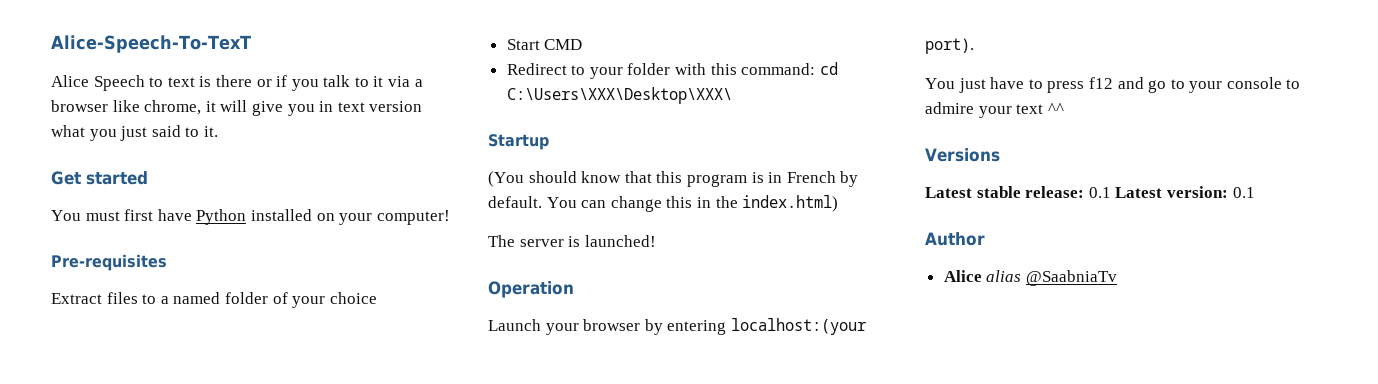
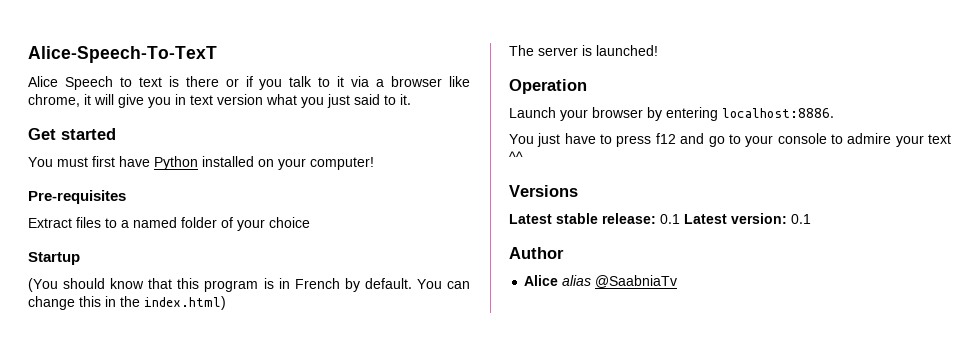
- Start CMD
- Redirect to your folder with this command: cd C:\Users\XXX\Desktop\XXX\
- Launch your browser by entering localhost:(your port).
+ Launch your browser by entering localhost:8886.

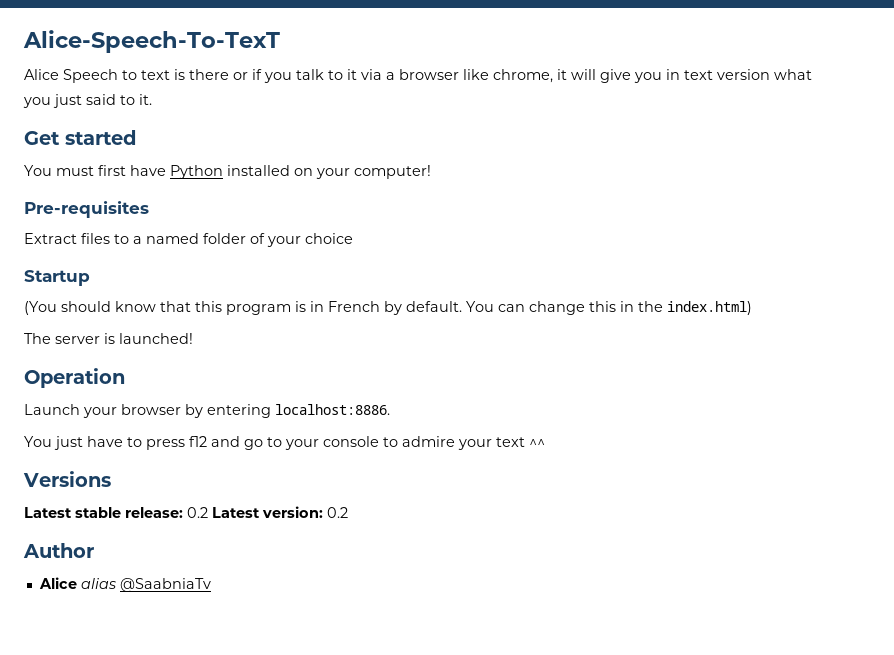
- Latest stable release: 0.1 Latest version: 0.1
+ Latest stable release: 0.2 Latest version: 0.2

